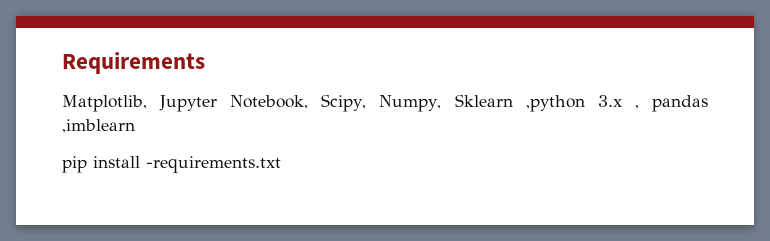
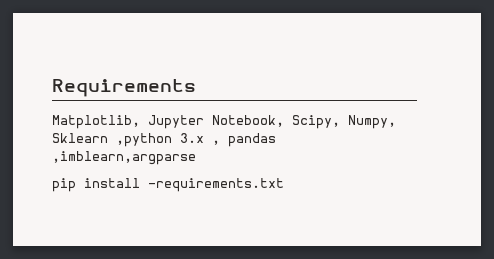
- Matplotlib, Jupyter Notebook, Scipy, Numpy, Sklearn ,python 3.x , pandas ,imblearn
+ Matplotlib, Jupyter Notebook, Scipy, Numpy, Sklearn ,python 3.x , pandas ,imblearn,argparse

